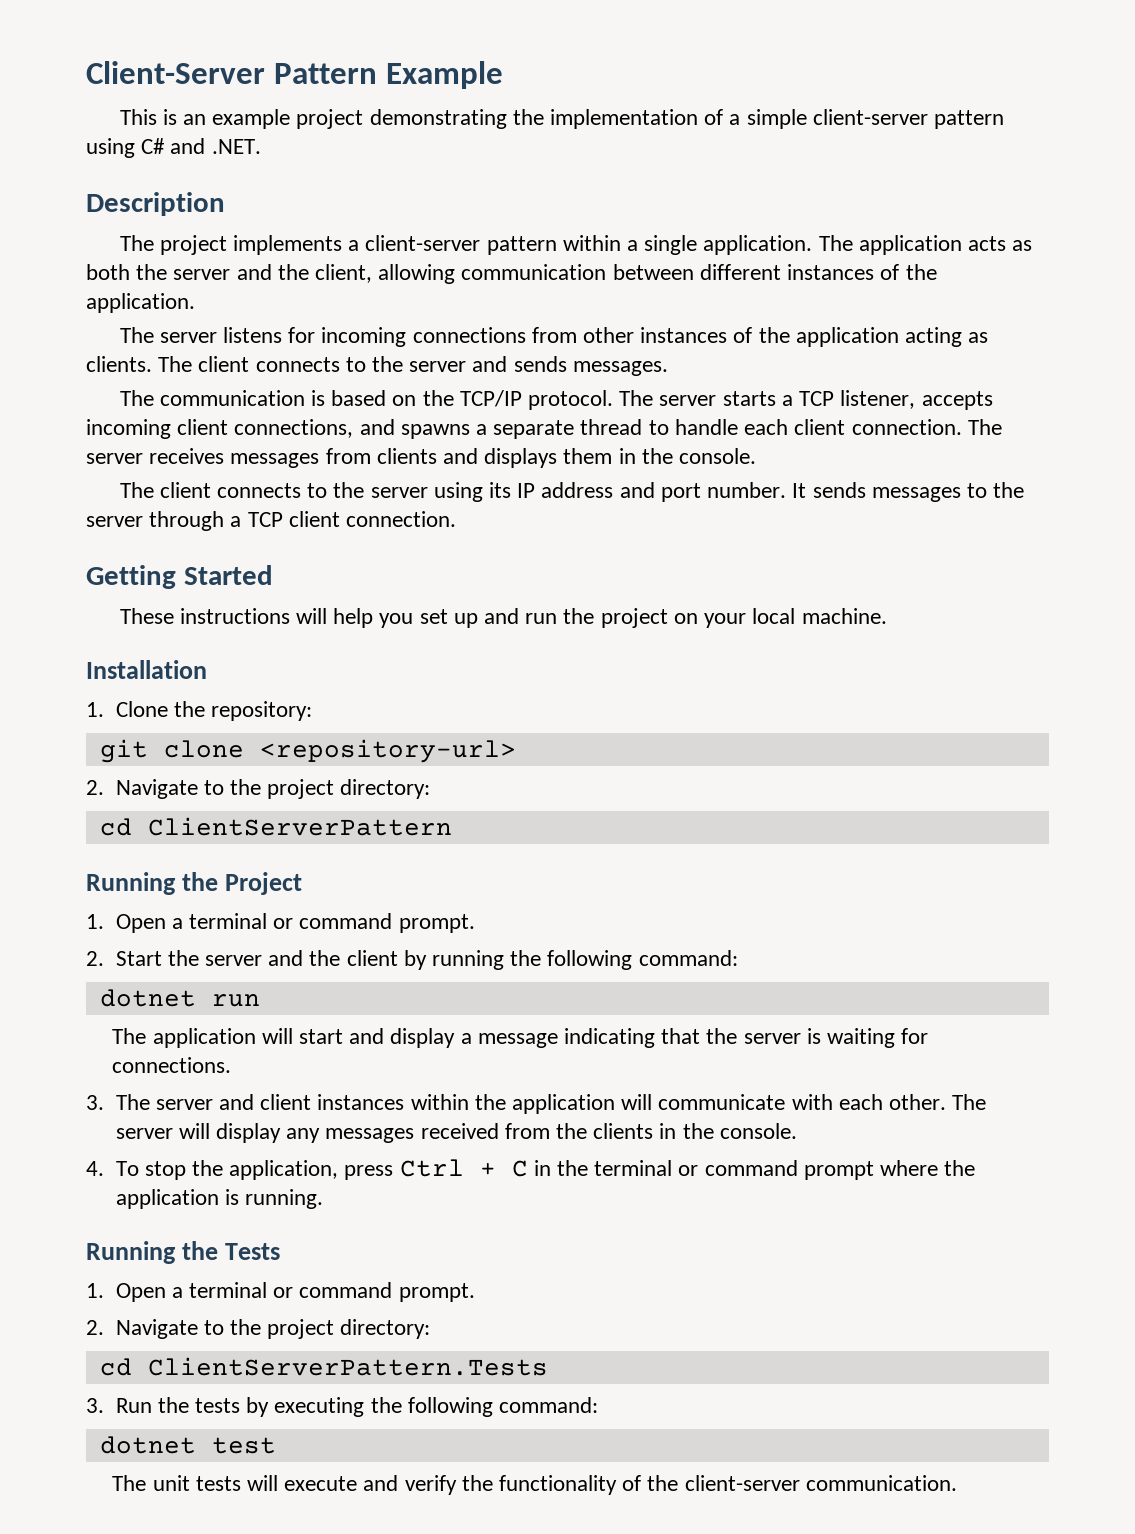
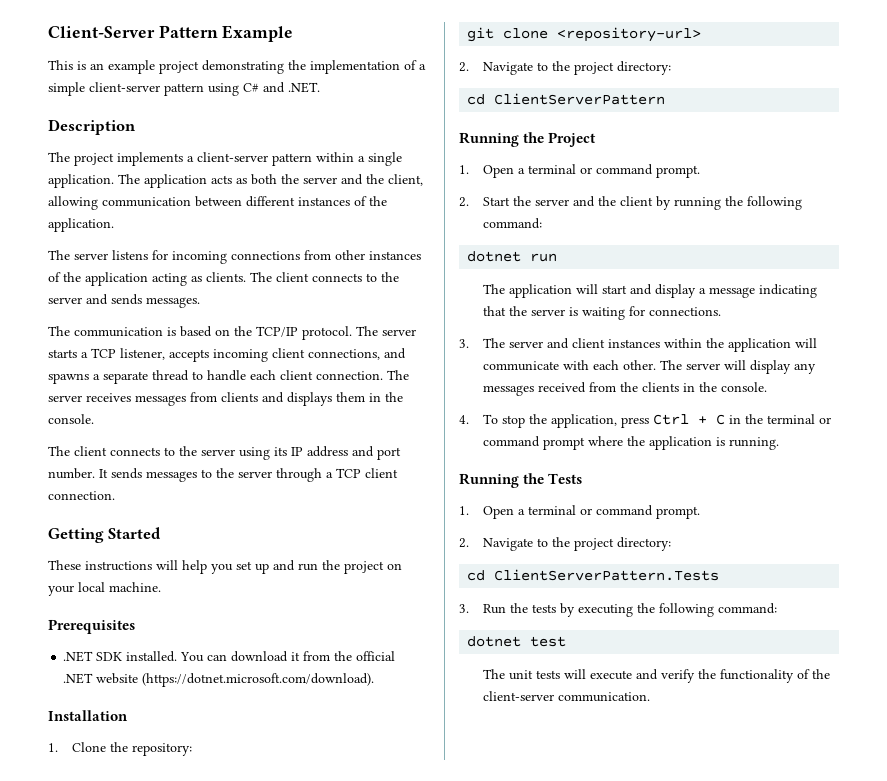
+ Prerequisites
+ .NET SDK installed. You can download it from the official .NET website (https://dotnet.microsoft.com/download).

